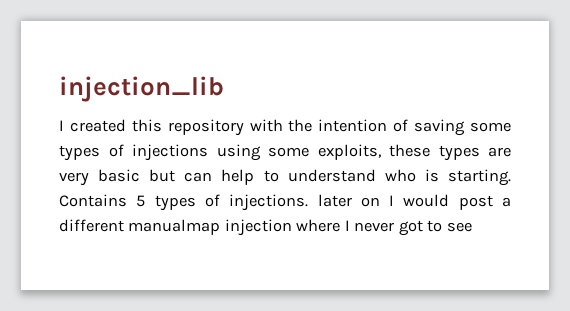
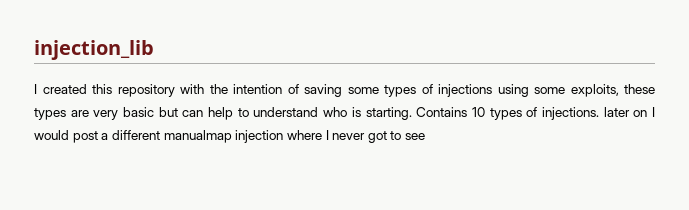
- Contains 5 types of injections. later on I would post a different manualmap injection where I never got to see
+ Contains 10 types of injections. later on I would post a different manualmap injection where I never got to see

